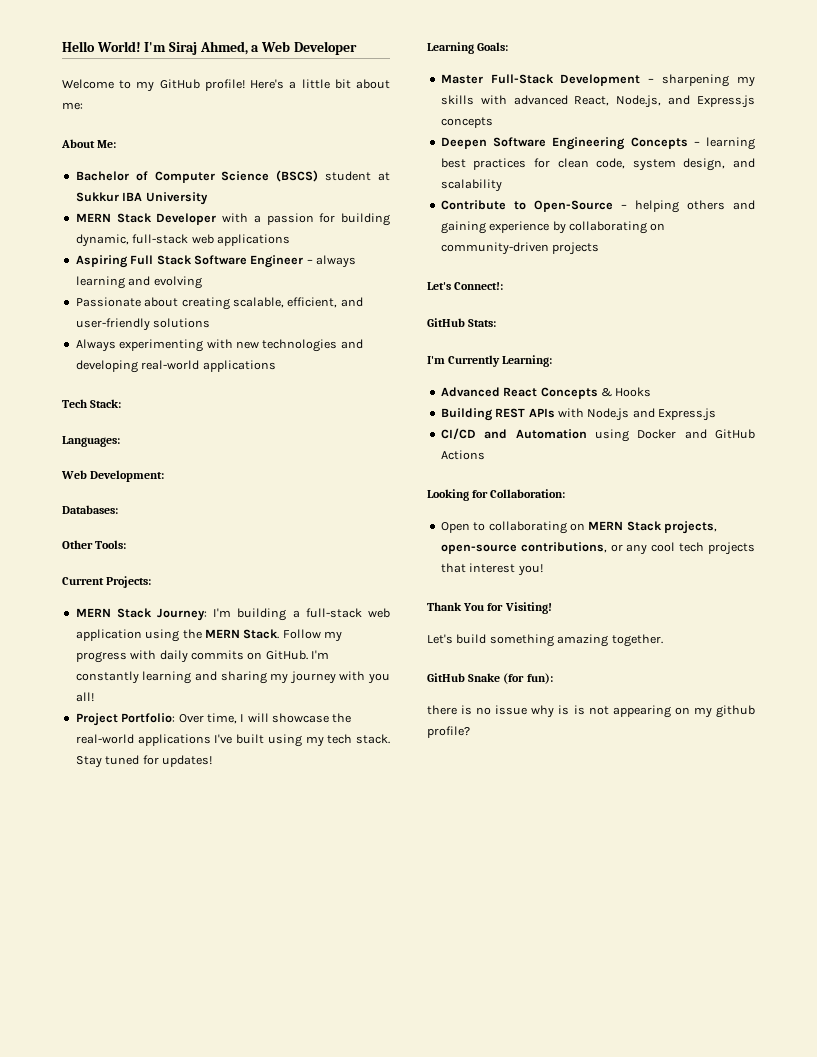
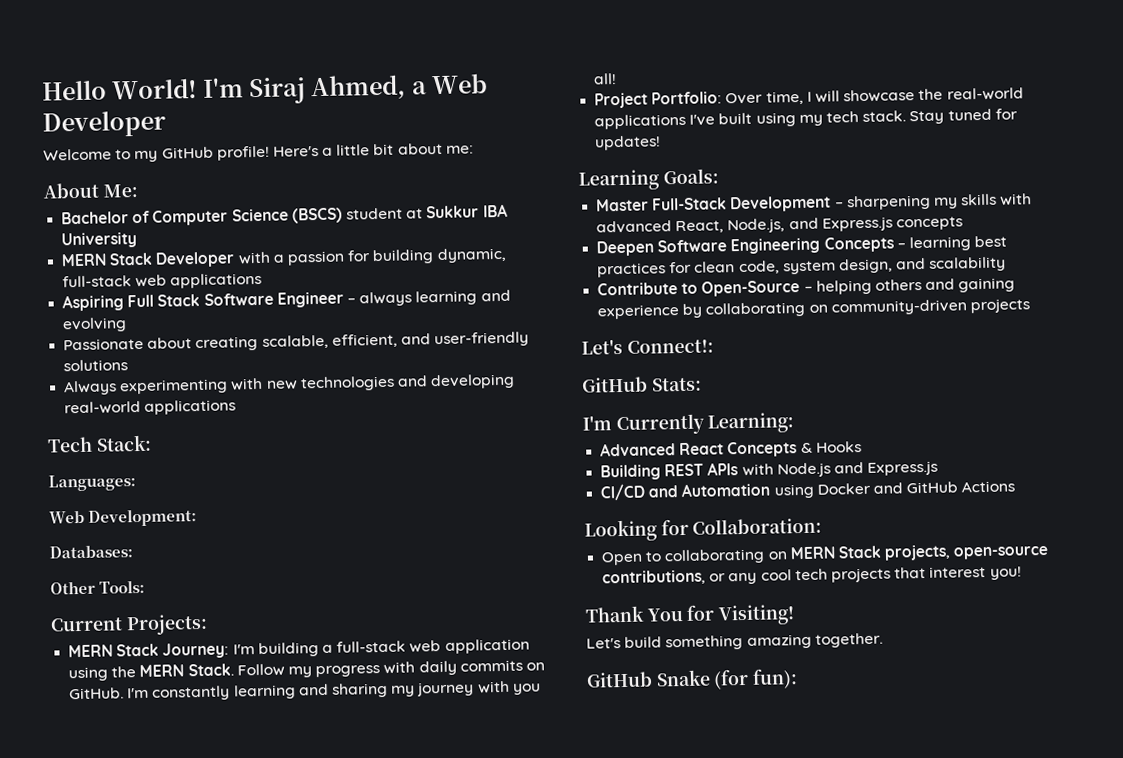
- there is no issue why is is not appearing on my github profile?

